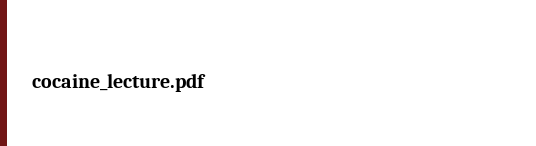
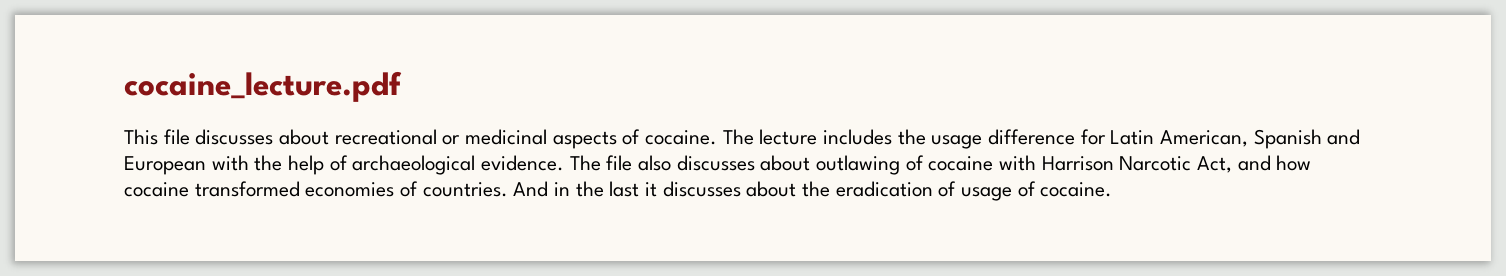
+ This file discusses about recreational or medicinal aspects of cocaine. The lecture includes the usage difference for Latin American, Spanish and European with the help of archaeological evidence. The file also discusses about outlawing of cocaine with Harrison Narcotic Act, and how cocaine transformed economies of countries. And in the last it discusses about the eradication of usage of cocaine.

